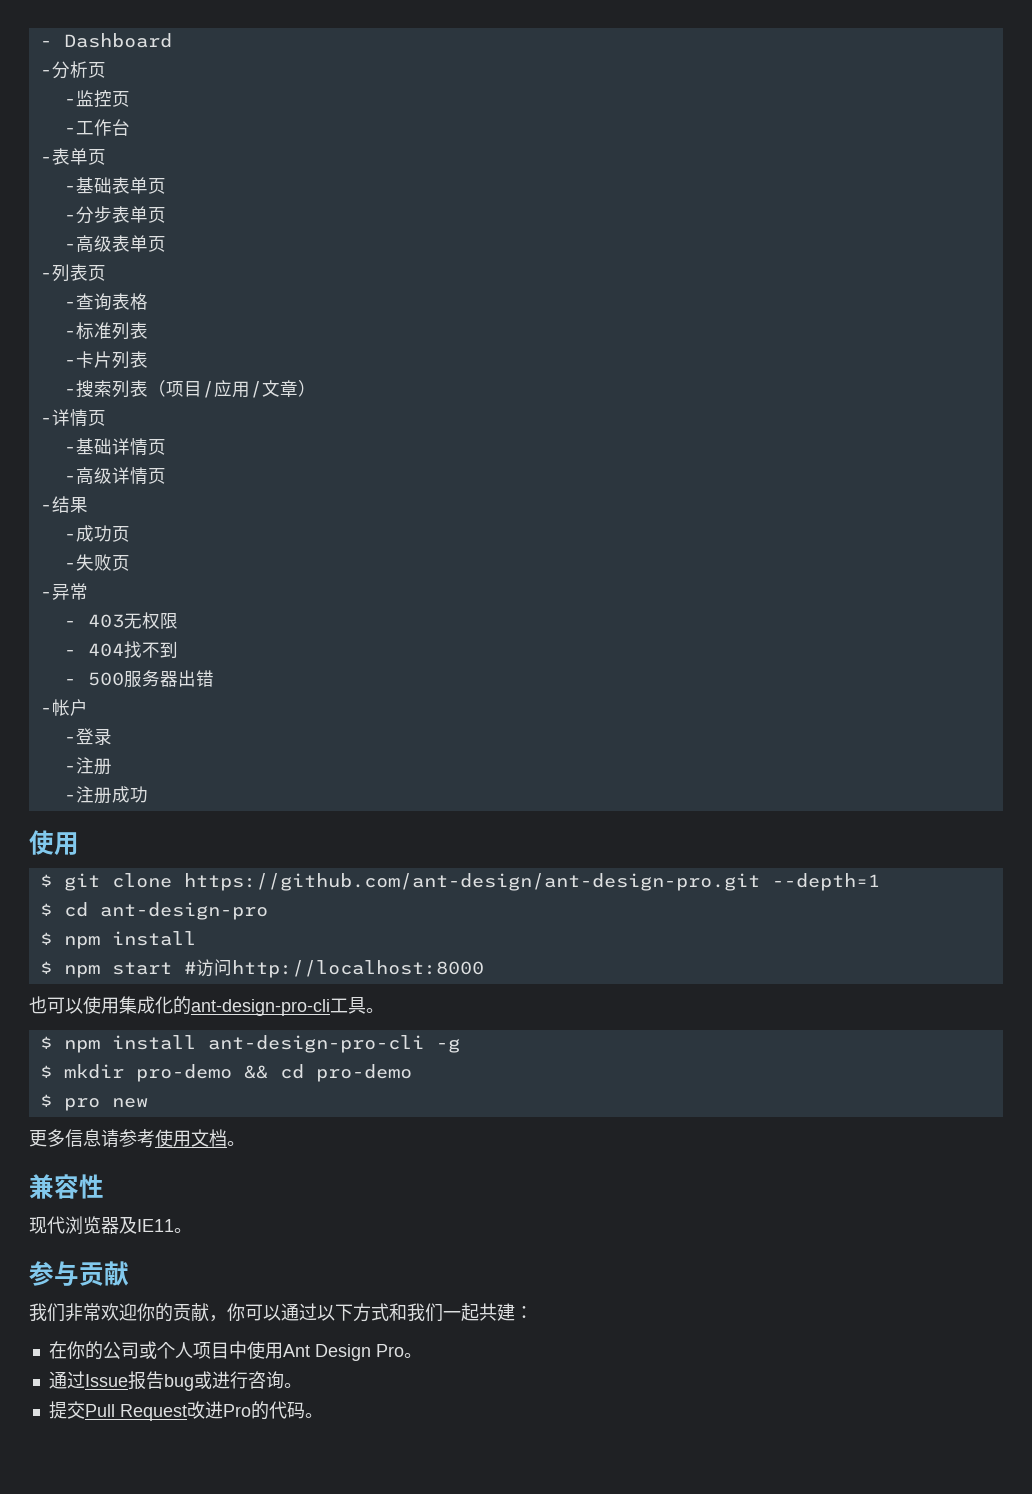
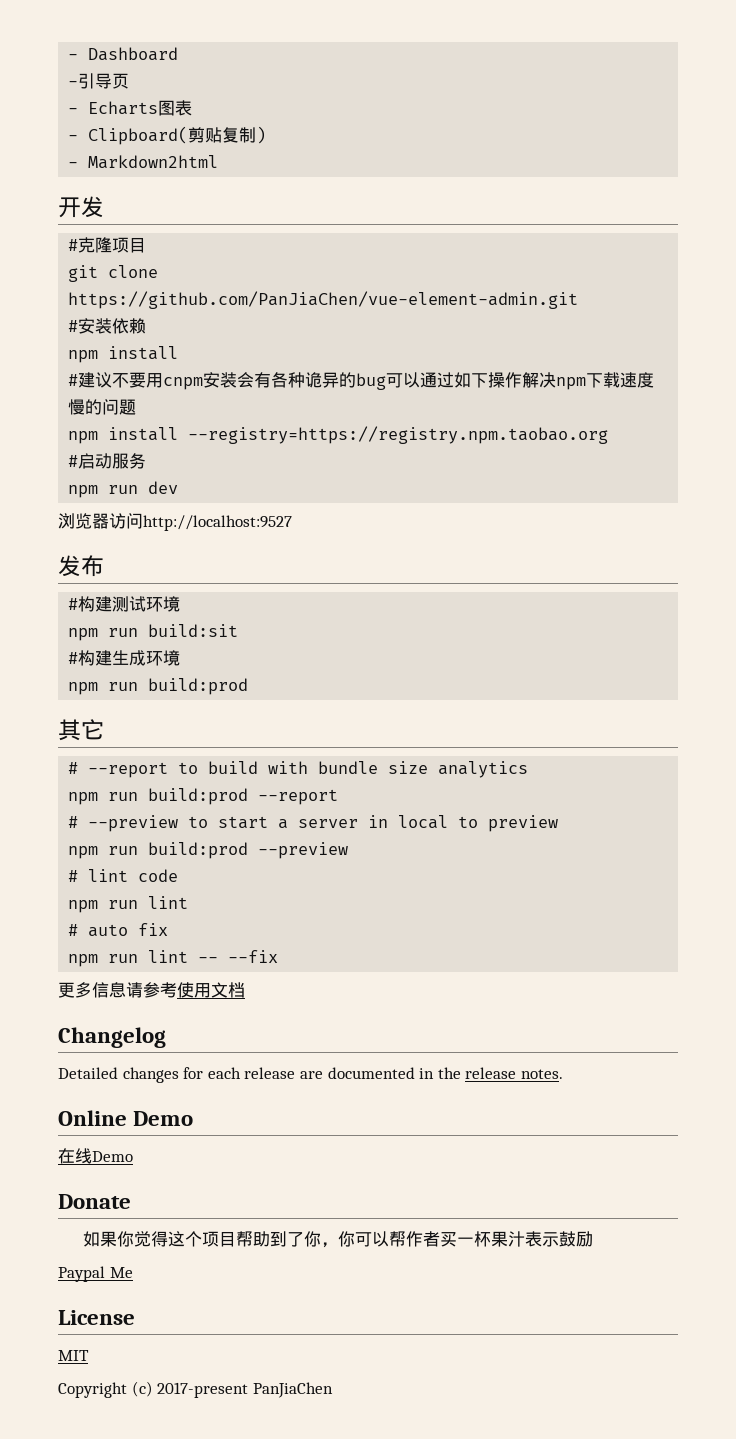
- -分析页
- -监控页
- -工作台
- -表单页
- -基础表单页
- -分步表单页
- -高级表单页
- -列表页
- -查询表格
- -标准列表
- -卡片列表
- -搜索列表（项目/应用/文章）
- -详情页
- -基础详情页
- -高级详情页
- -结果
- -成功页
- -失败页
- -异常
- - 403无权限
- - 404找不到
- - 500服务器出错
- -帐户
- -登录
- -注册
- -注册成功
- 使用
- $ git clone https://github.com/ant-design/ant-design-pro.git --depth=1
- $ cd ant-design-pro
- $ npm install
- $ npm start #访问http://localhost:8000
- 也可以使用集成化的ant-design-pro-cli工具。
- $ npm install ant-design-pro-cli -g
- $ mkdir pro-demo && cd pro-demo
- $ pro new
+ -引导页
+ - Echarts图表
+ - Clipboard(剪贴复制)
+ - Markdown2html
+ 开发
+ #克隆项目
+ git clone https://github.com/PanJiaChen/vue-element-admin.git
+ #安装依赖
+ npm install
+ #建议不要用cnpm安装会有各种诡异的bug可以通过如下操作解决npm下载速度慢的问题
+ npm install --registry=https://registry.npm.taobao.org
+ #启动服务
+ npm run dev
+ 浏览器访问http://localhost:9527
+ 发布
+ #构建测试环境
+ npm run build:sit
+ #构建生成环境
+ npm run build:prod
+ 其它
+ # --report to build with bundle size analytics
+ npm run build:prod --report
+ # --preview to start a server in local to preview
+ npm run build:prod --preview
+ # lint code
+ npm run lint
+ # auto fix
+ npm run lint -- --fix
- 更多信息请参考使用文档。
- 兼容性
- 现代浏览器及IE11。
- 参与贡献
- 我们非常欢迎你的贡献，你可以通过以下方式和我们一起共建：
- 在你的公司或个人项目中使用Ant Design Pro。
- 通过Issue报告bug或进行咨询。
- 提交Pull Request改进Pro的代码。
+ 更多信息请参考使用文档
+ Changelog
+ Detailed changes for each release are documented in the release notes.
+ Online Demo
+ 在线Demo
+ Donate
+ 如果你觉得这个项目帮助到了你，你可以帮作者买一杯果汁表示鼓励
+ Paypal Me
+ License
+ MIT
+ Copyright (c) 2017-present PanJiaChen

